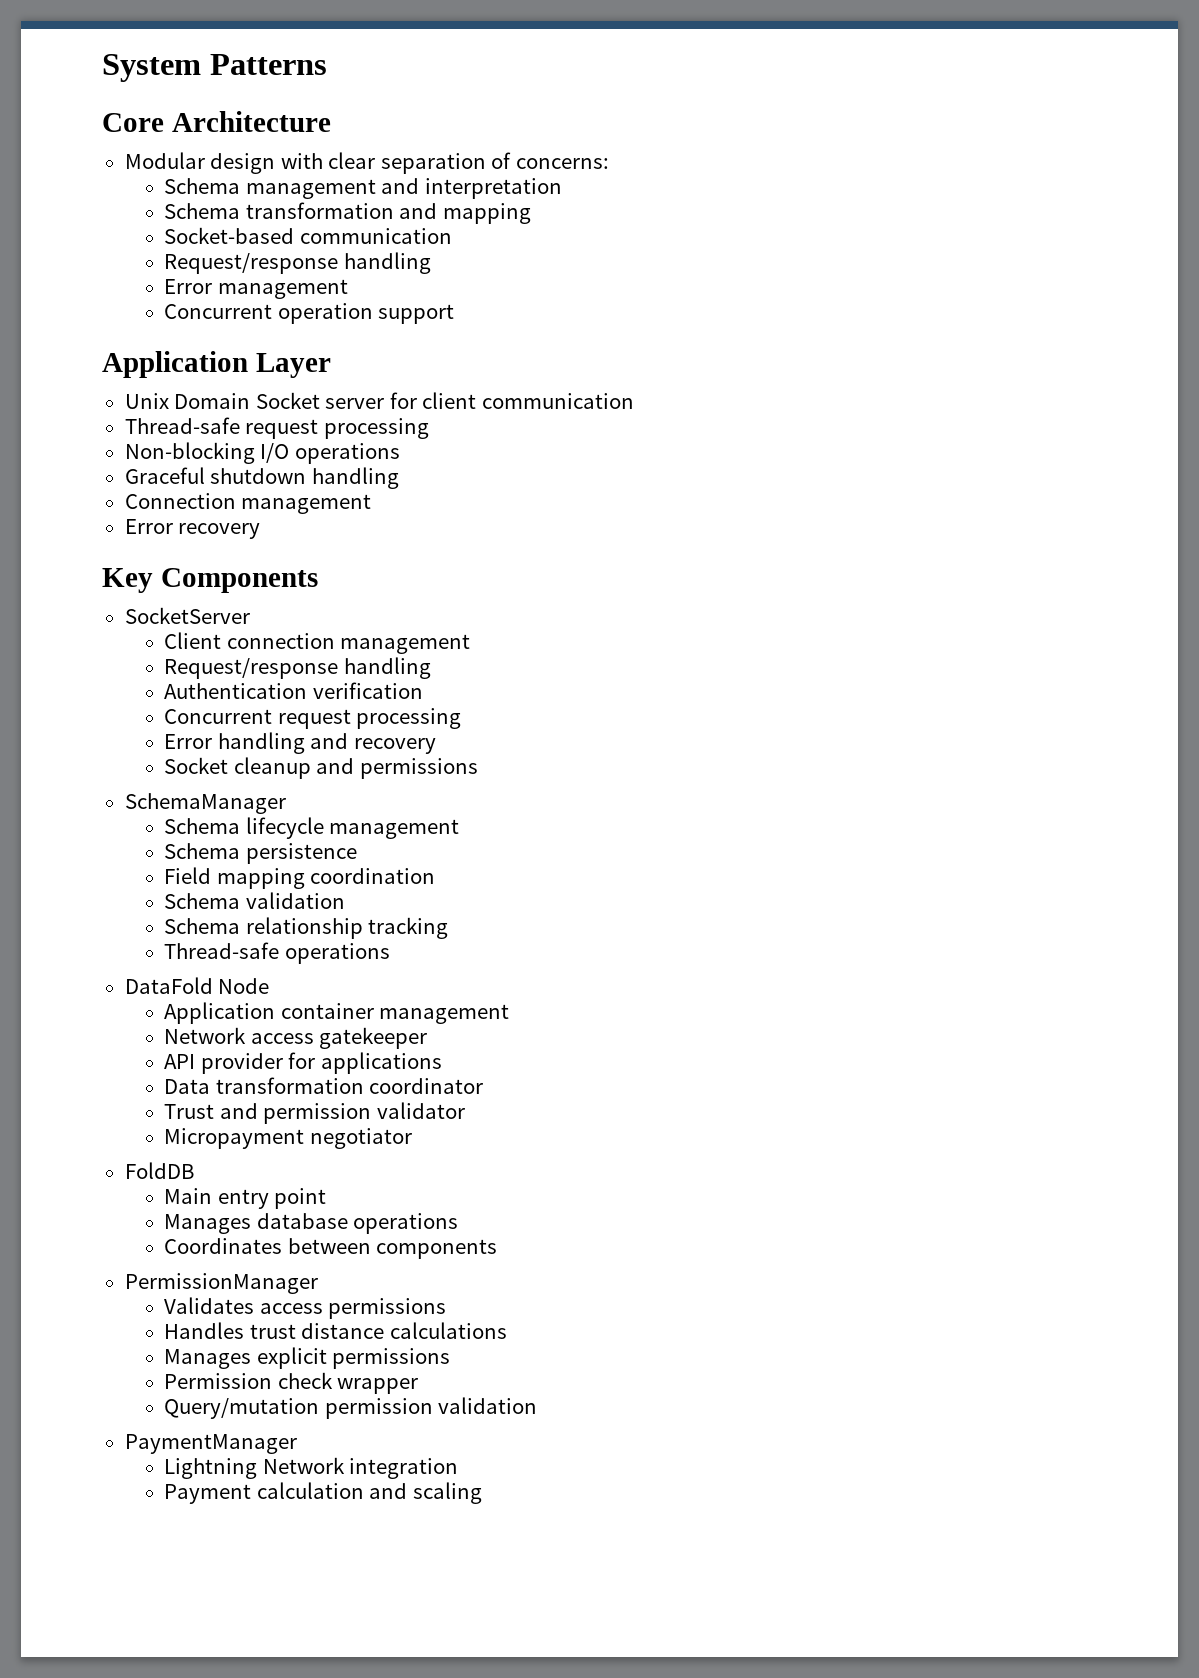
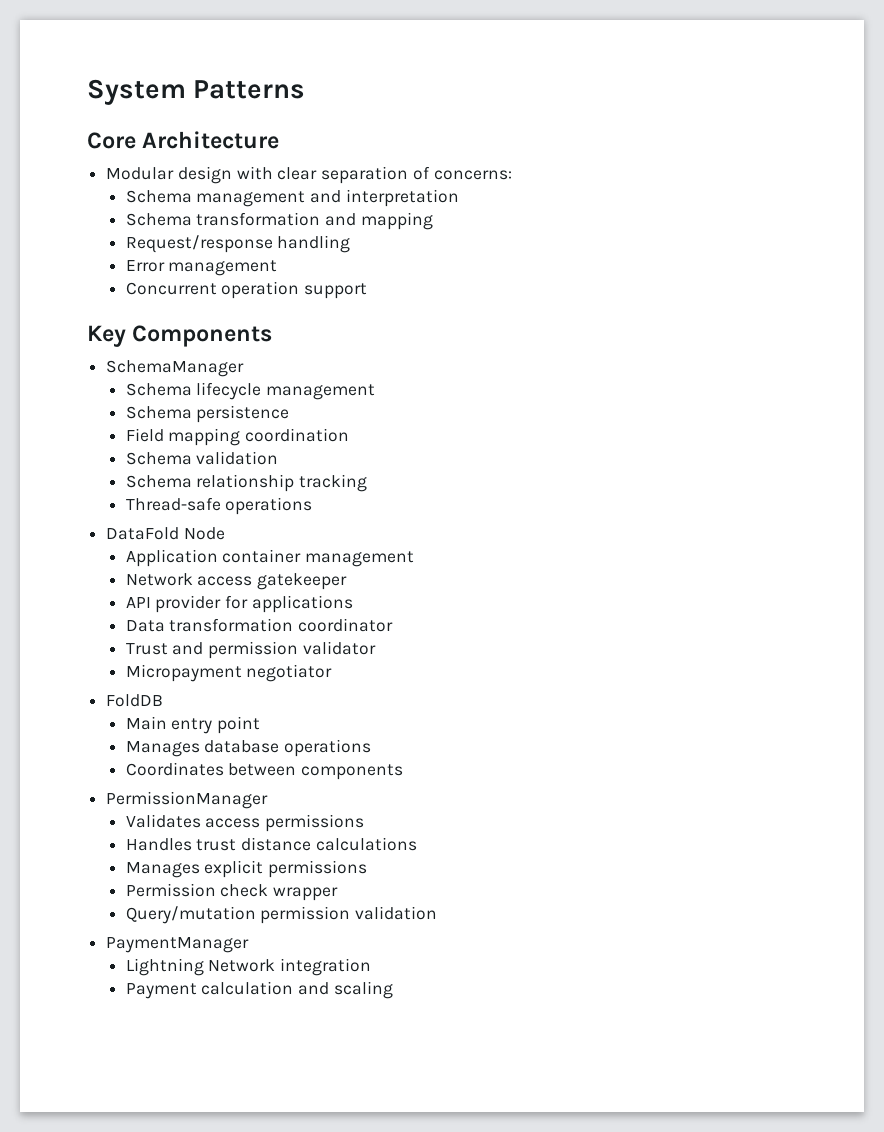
- Socket-based communication
- Application Layer
- Unix Domain Socket server for client communication
- Thread-safe request processing
- Non-blocking I/O operations
- Graceful shutdown handling
- Connection management
- Error recovery
  Key Components
- SocketServer
- Client connection management
- Request/response handling
- Authentication verification
- Concurrent request processing
- Error handling and recovery
- Socket cleanup and permissions

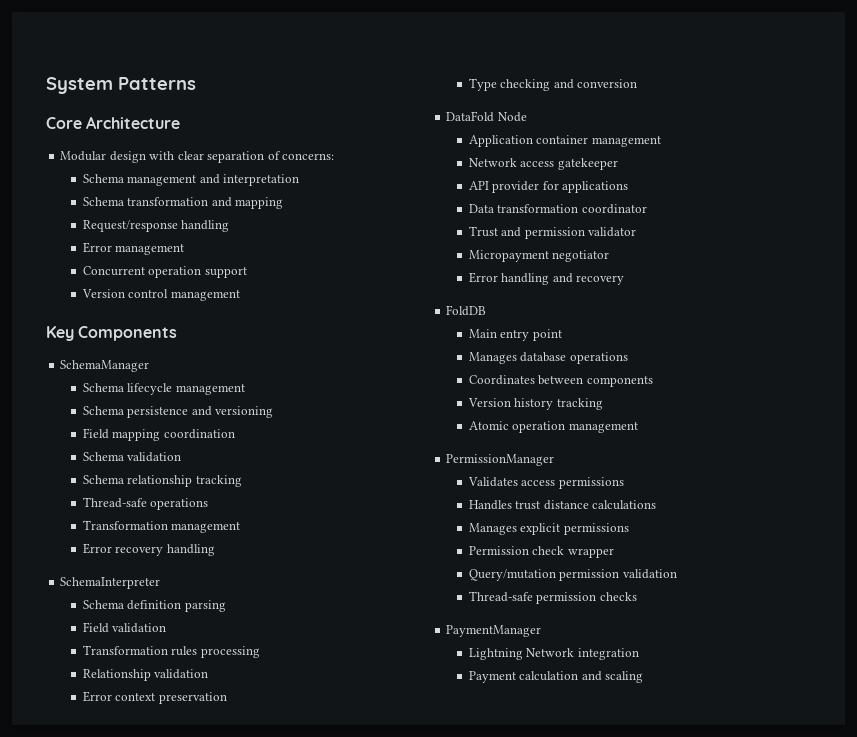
+ Version control management
- Schema persistence
+ Schema persistence and versioning
+ Transformation management
+ Error recovery handling
+ SchemaInterpreter
+ Schema definition parsing
+ Field validation
+ Transformation rules processing
+ Relationship validation
+ Error context preservation
+ Type checking and conversion
+ Error handling and recovery
+ Version history tracking
+ Atomic operation management
+ Thread-safe permission checks

